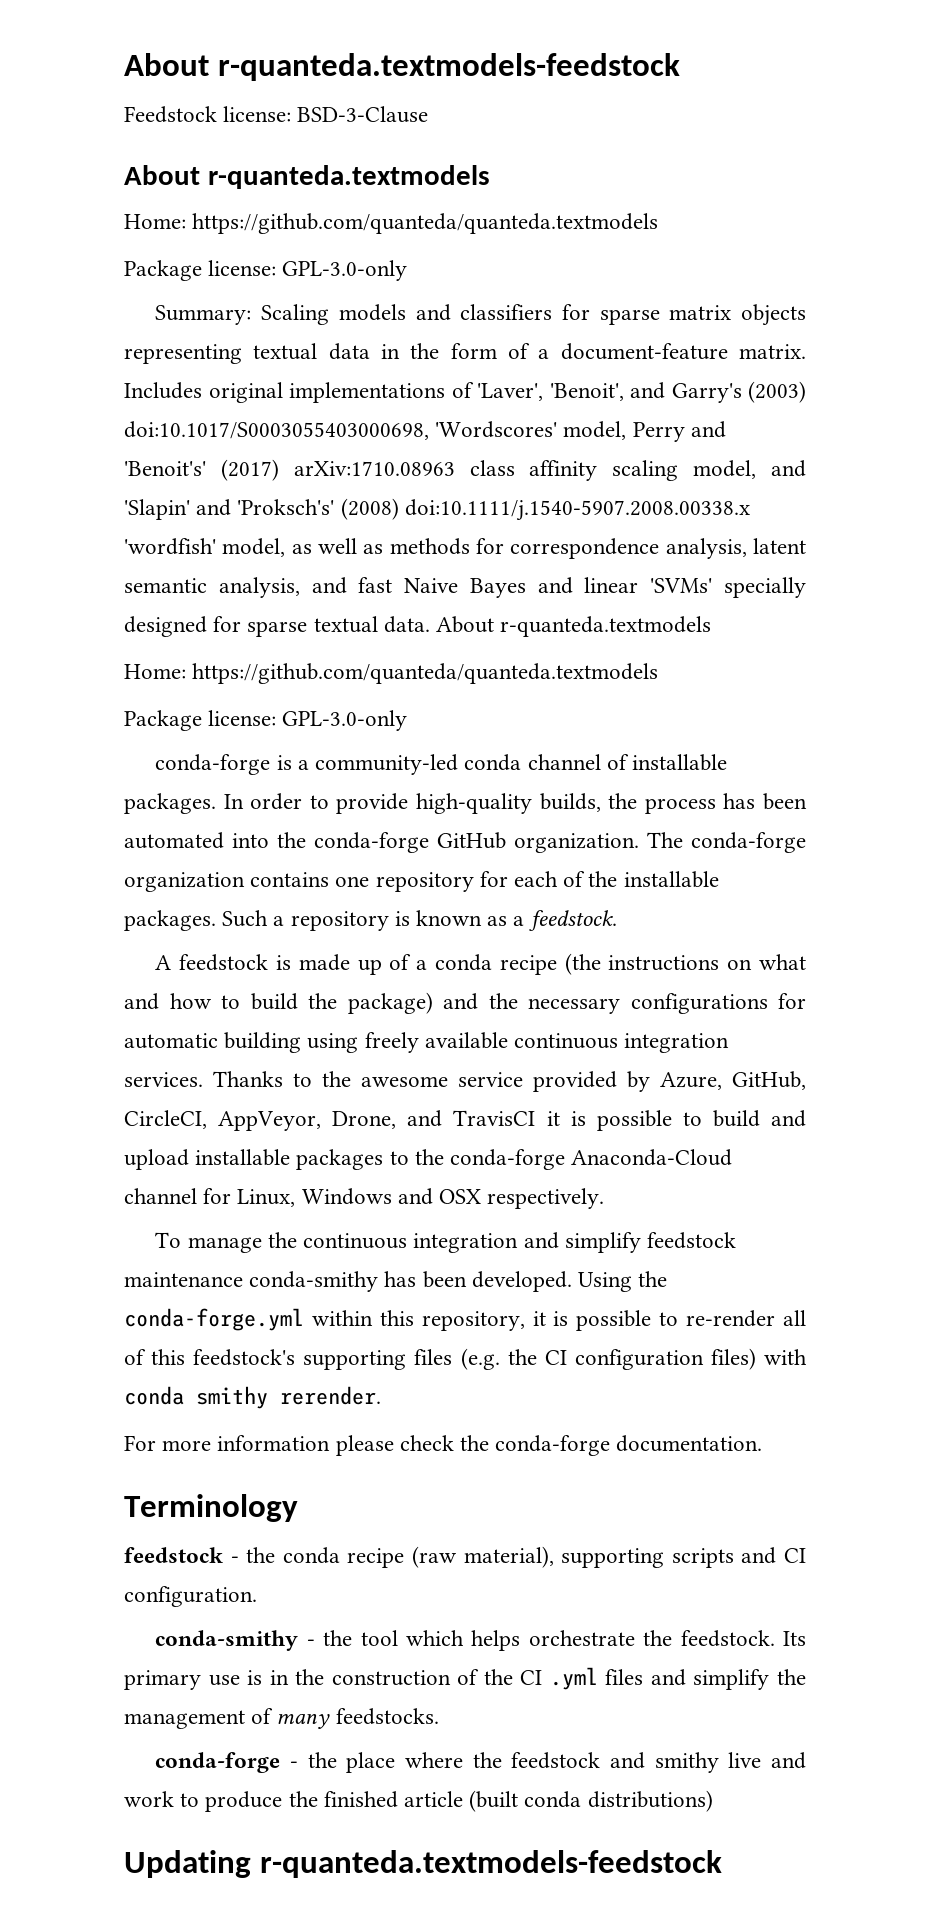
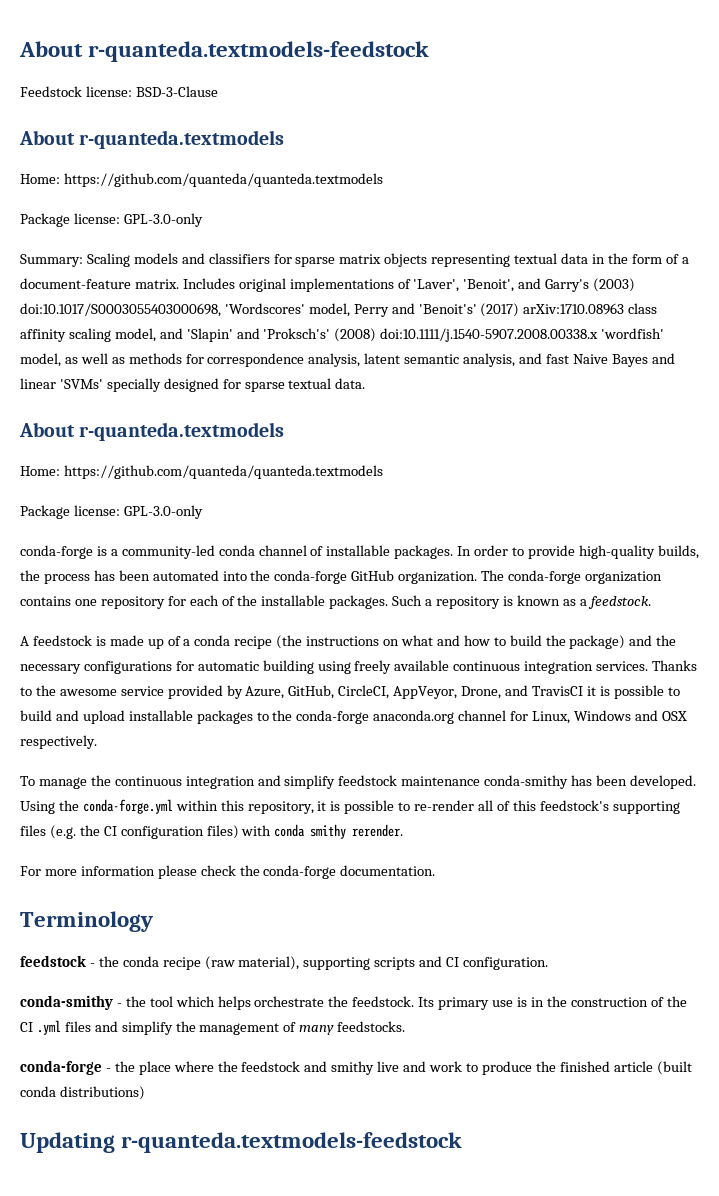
- Includes original implementations of 'Laver', 'Benoit', and Garry's (2003) doi:10.1017/S0003055403000698, 'Wordscores' model, Perry and 'Benoit's' (2017) arXiv:1710.08963 class affinity scaling model, and 'Slapin' and 'Proksch's' (2008) doi:10.1111/j.1540-5907.2008.00338.x 'wordfish' model, as well as methods for correspondence analysis, latent semantic analysis, and fast Naive Bayes and linear 'SVMs' specially designed for sparse textual data. About r-quanteda.textmodels
+ Includes original implementations of 'Laver', 'Benoit', and Garry's (2003) doi:10.1017/S0003055403000698, 'Wordscores' model, Perry and 'Benoit's' (2017) arXiv:1710.08963 class affinity scaling model, and 'Slapin' and 'Proksch's' (2008) doi:10.1111/j.1540-5907.2008.00338.x 'wordfish' model, as well as methods for correspondence analysis, latent semantic analysis, and fast Naive Bayes and linear 'SVMs' specially designed for sparse textual data.
+ About r-quanteda.textmodels
- Thanks to the awesome service provided by Azure, GitHub, CircleCI, AppVeyor, Drone, and TravisCI it is possible to build and upload installable packages to the conda-forge Anaconda-Cloud channel for Linux, Windows and OSX respectively.
+ Thanks to the awesome service provided by Azure, GitHub, CircleCI, AppVeyor, Drone, and TravisCI it is possible to build and upload installable packages to the conda-forge anaconda.org channel for Linux, Windows and OSX respectively.

